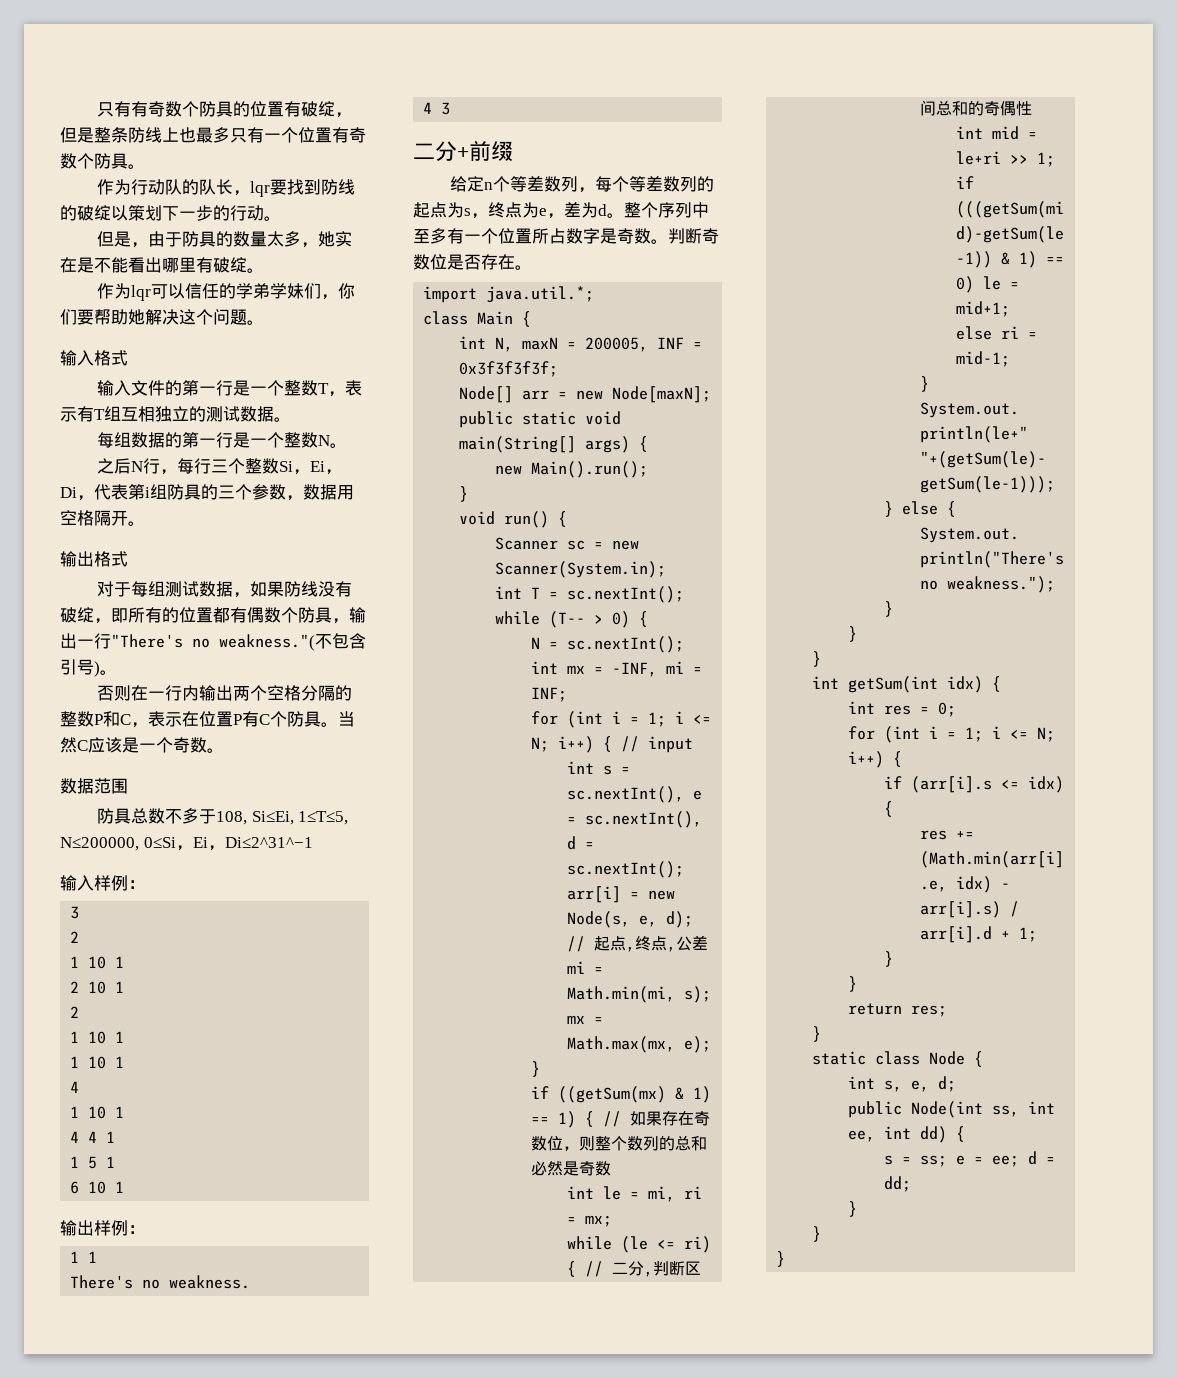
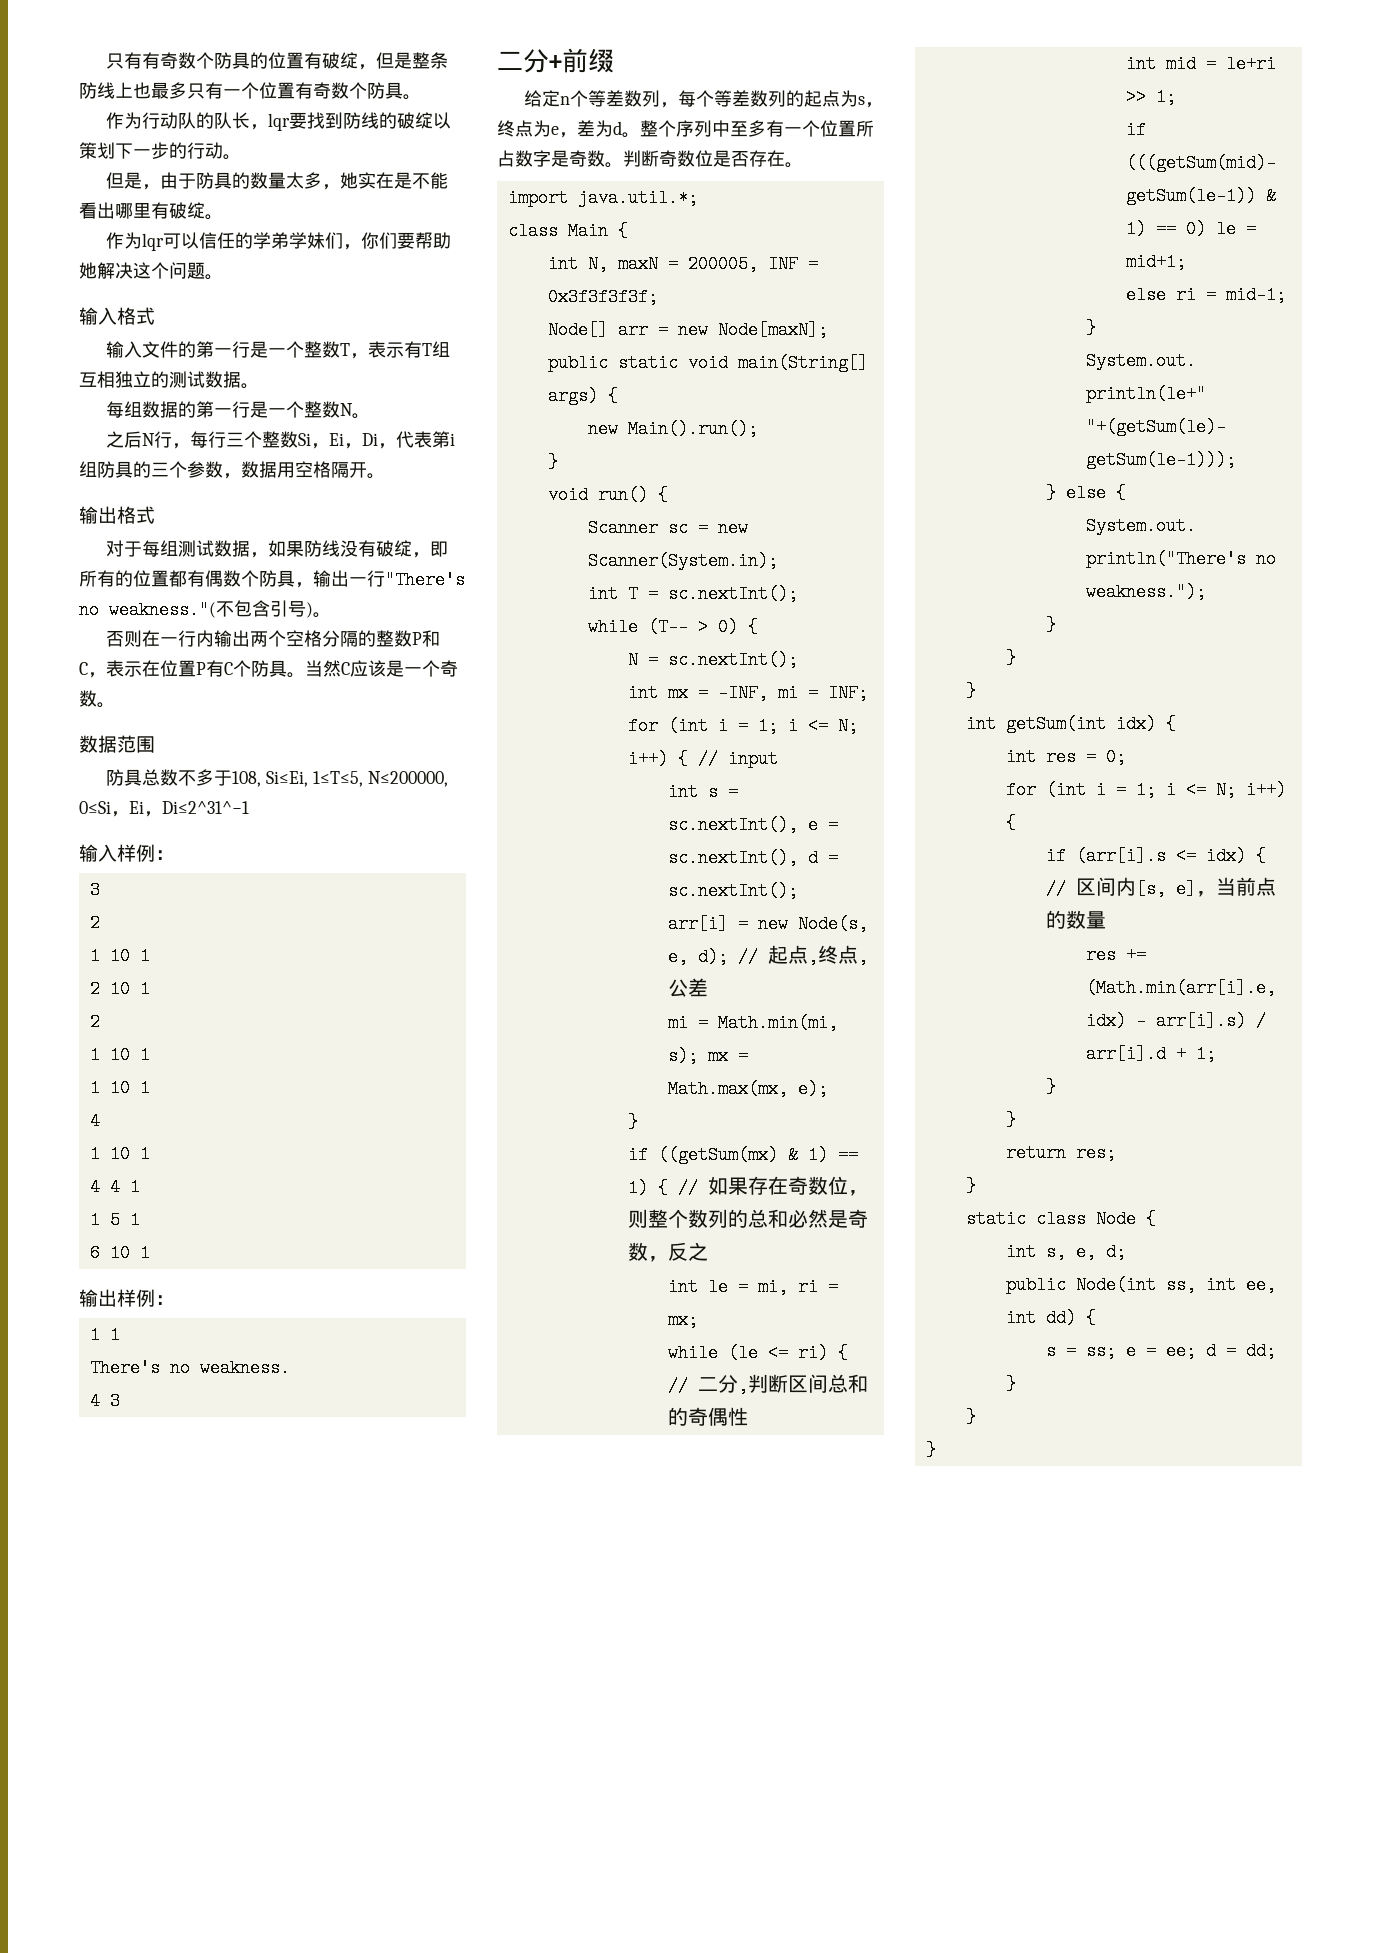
- if ((getSum(mx) & 1) == 1) { // 如果存在奇数位，则整个数列的总和必然是奇数
+ if ((getSum(mx) & 1) == 1) { // 如果存在奇数位，则整个数列的总和必然是奇数，反之
- if (arr[i].s <= idx) {
+ if (arr[i].s <= idx) { // 区间内[s, e]，当前点的数量

